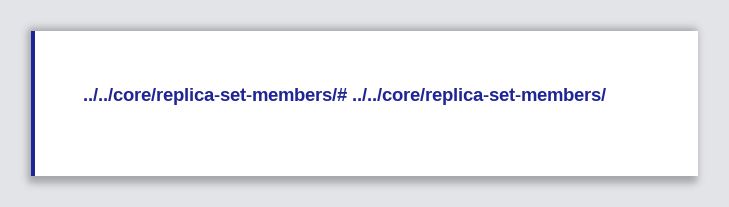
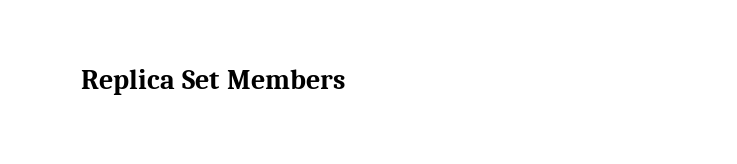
- ../../core/replica-set-members/# ../../core/replica-set-members/
+ Replica Set Members

